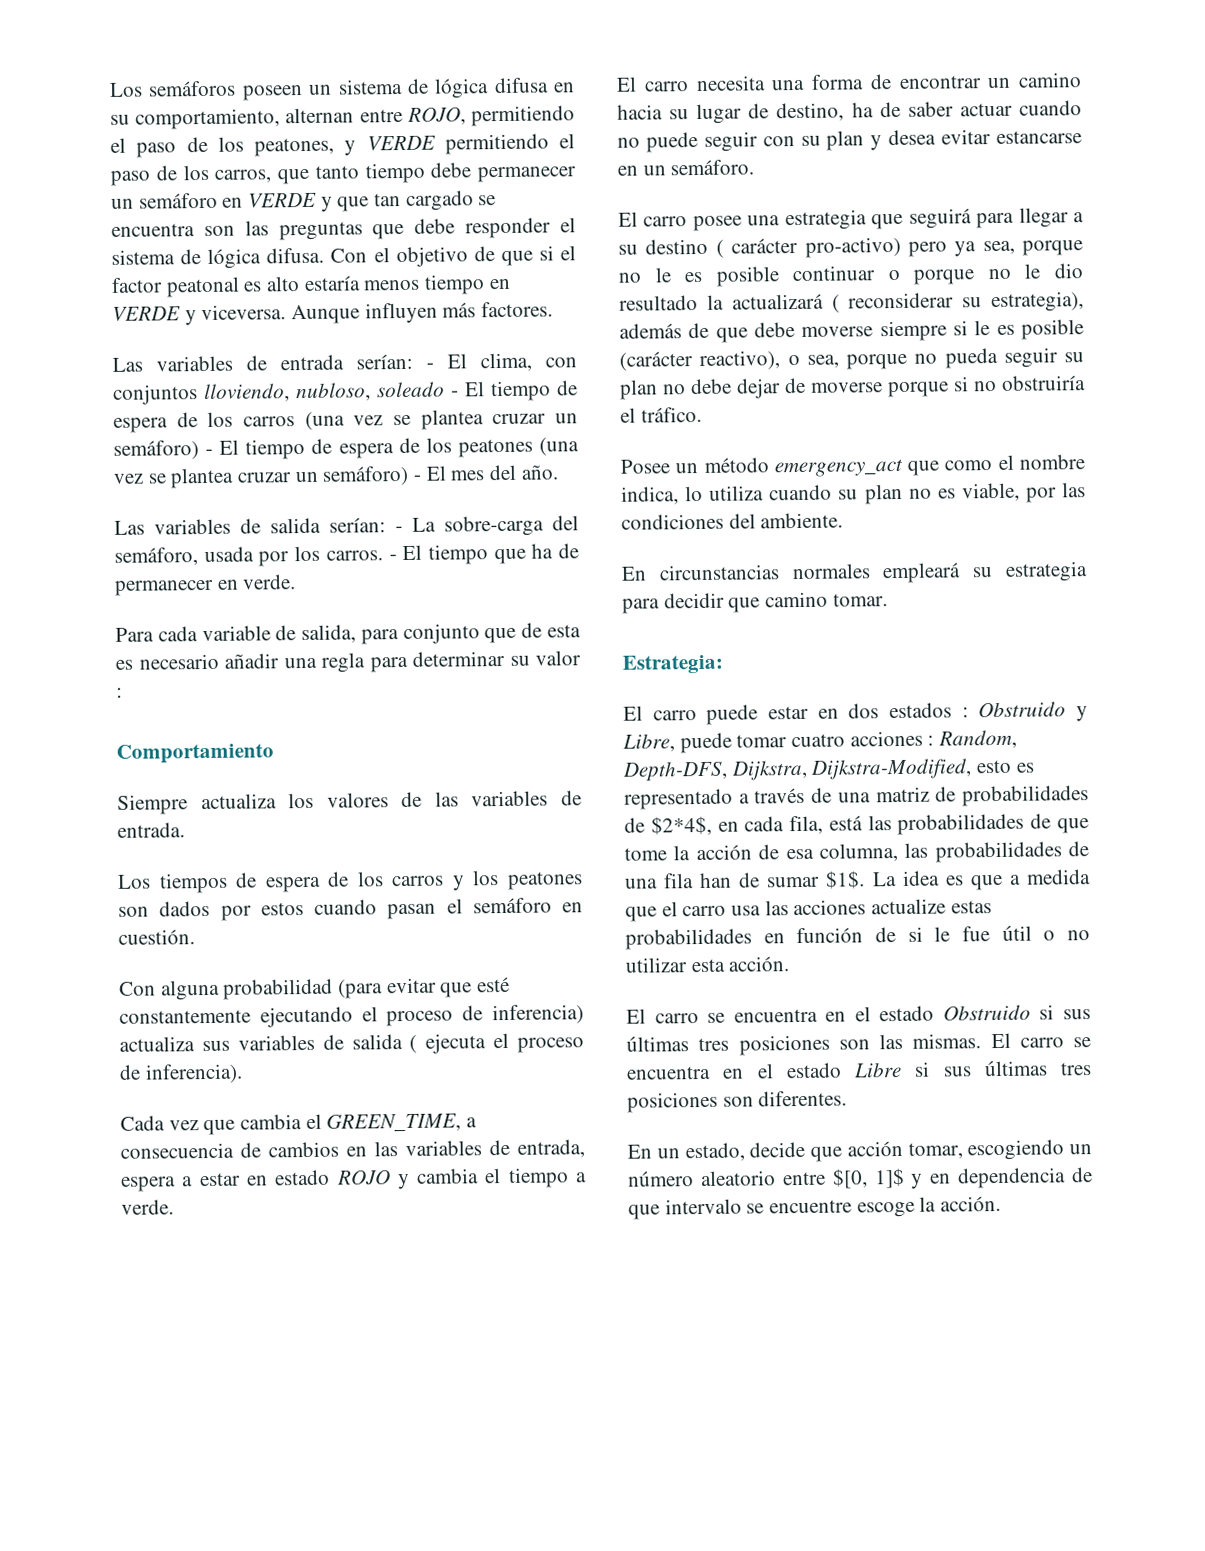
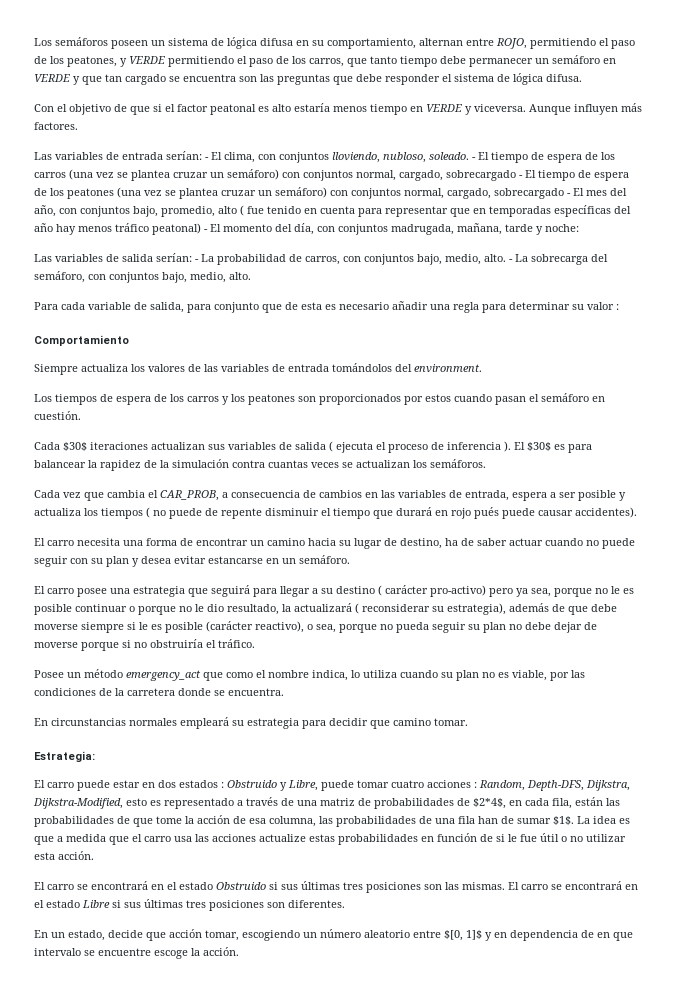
- Los semáforos poseen un sistema de lógica difusa en su comportamiento, alternan entre ROJO, permitiendo el paso de los peatones, y VERDE permitiendo el paso de los carros, que tanto tiempo debe permanecer un semáforo en VERDE y que tan cargado se encuentra son las preguntas que debe responder el sistema de lógica difusa. Con el objetivo de que si el factor peatonal es alto estaría menos tiempo en VERDE y viceversa.
+ Los semáforos poseen un sistema de lógica difusa en su comportamiento, alternan entre ROJO, permitiendo el paso de los peatones, y VERDE permitiendo el paso de los carros, que tanto tiempo debe permanecer un semáforo en VERDE y que tan cargado se encuentra son las preguntas que debe responder el sistema de lógica difusa.
+ Con el objetivo de que si el factor peatonal es alto estaría menos tiempo en VERDE y viceversa.
- Las variables de entrada serían: - El clima, con conjuntos lloviendo, nubloso, soleado - El tiempo de espera de los carros (una vez se plantea cruzar un semáforo) - El tiempo de espera de los peatones (una vez se plantea cruzar un semáforo) - El mes del año.
+ Las variables de entrada serían: - El clima, con conjuntos lloviendo, nubloso, soleado. - El tiempo de espera de los carros (una vez se plantea cruzar un semáforo) con conjuntos normal, cargado, sobrecargado - El tiempo de espera de los peatones (una vez se plantea cruzar un semáforo) con conjuntos normal, cargado, sobrecargado - El mes del año, con conjuntos bajo, promedio, alto ( fue tenido en cuenta para representar que en temporadas específicas del año hay menos tráfico peatonal) - El momento del día, con conjuntos madrugada, mañana, tarde y noche:
- Las variables de salida serían: - La sobre-carga del semáforo, usada por los carros. - El tiempo que ha de permanecer en verde.
+ Las variables de salida serían: - La probabilidad de carros, con conjuntos bajo, medio, alto. - La sobrecarga del semáforo, con conjuntos bajo, medio, alto.
- Siempre actualiza los valores de las variables de entrada.
+ Siempre actualiza los valores de las variables de entrada tomándolos del environment.
- Los tiempos de espera de los carros y los peatones son dados por estos cuando pasan el semáforo en cuestión.
+ Los tiempos de espera de los carros y los peatones son proporcionados por estos cuando pasan el semáforo en cuestión.
- Con alguna probabilidad (para evitar que esté constantemente ejecutando el proceso de inferencia) actualiza sus variables de salida ( ejecuta el proceso de inferencia).
+ Cada $30$ iteraciones actualizan sus variables de salida ( ejecuta el proceso de inferencia ). El $30$ es para balancear la rapidez de la simulación contra cuantas veces se actualizan los semáforos.
- Cada vez que cambia el GREEN_TIME, a consecuencia de cambios en las variables de entrada, espera a estar en estado ROJO y cambia el tiempo a verde.
+ Cada vez que cambia el CAR_PROB, a consecuencia de cambios en las variables de entrada, espera a ser posible y actualiza los tiempos ( no puede de repente disminuir el tiempo que durará en rojo pués puede causar accidentes).
- El carro posee una estrategia que seguirá para llegar a su destino ( carácter pro-activo) pero ya sea, porque no le es posible continuar o porque no le dio resultado la actualizará ( reconsiderar su estrategia), además de que debe moverse siempre si le es posible (carácter reactivo), o sea, porque no pueda seguir su plan no debe dejar de moverse porque si no obstruiría el tráfico.
+ El carro posee una estrategia que seguirá para llegar a su destino ( carácter pro-activo) pero ya sea, porque no le es posible continuar o porque no le dio resultado, la actualizará ( reconsiderar su estrategia), además de que debe moverse siempre si le es posible (carácter reactivo), o sea, porque no pueda seguir su plan no debe dejar de moverse porque si no obstruiría el tráfico.
- Posee un método emergency_act que como el nombre indica, lo utiliza cuando su plan no es viable, por las condiciones del ambiente.
+ Posee un método emergency_act que como el nombre indica, lo utiliza cuando su plan no es viable, por las condiciones de la carretera donde se encuentra.
- El carro puede estar en dos estados : Obstruido y Libre, puede tomar cuatro acciones : Random, Depth-DFS, Dijkstra, Dijkstra-Modified, esto es representado a través de una matriz de probabilidades de $2*4$, en cada fila, está las probabilidades de que tome la acción de esa columna, las probabilidades de una fila han de sumar $1$.
+ El carro puede estar en dos estados : Obstruido y Libre, puede tomar cuatro acciones : Random, Depth-DFS, Dijkstra, Dijkstra-Modified, esto es representado a través de una matriz de probabilidades de $2*4$, en cada fila, están las probabilidades de que tome la acción de esa columna, las probabilidades de una fila han de sumar $1$.
- El carro se encuentra en el estado Obstruido si sus últimas tres posiciones son las mismas.
+ El carro se encontrará en el estado Obstruido si sus últimas tres posiciones son las mismas.
- El carro se encuentra en el estado Libre si sus últimas tres posiciones son diferentes.
+ El carro se encontrará en el estado Libre si sus últimas tres posiciones son diferentes.
- En un estado, decide que acción tomar, escogiendo un número aleatorio entre $[0, 1]$ y en dependencia de que intervalo se encuentre escoge la acción.
+ En un estado, decide que acción tomar, escogiendo un número aleatorio entre $[0, 1]$ y en dependencia de en que intervalo se encuentre escoge la acción.

